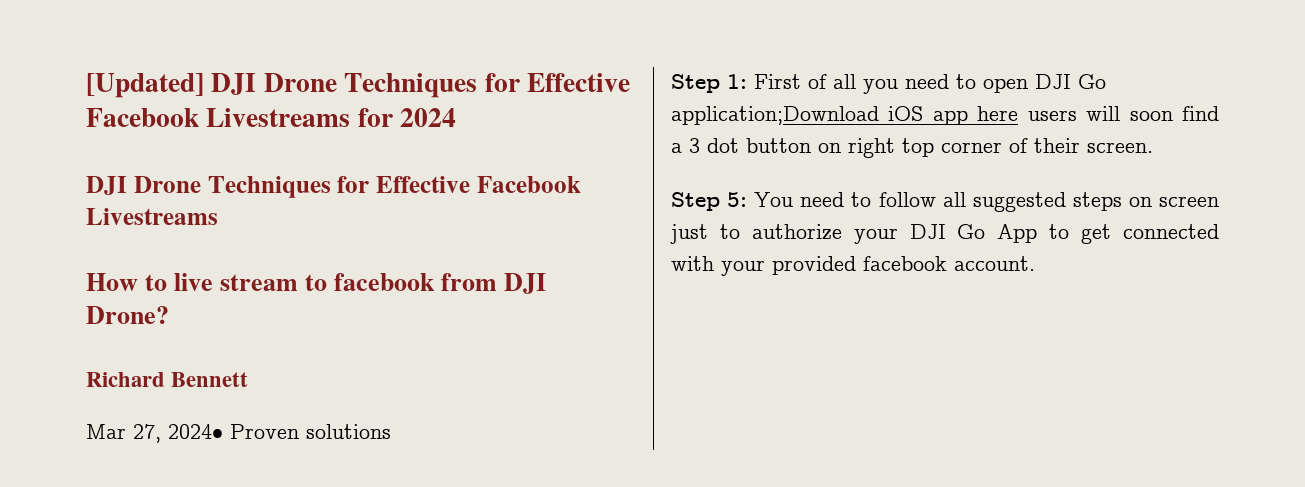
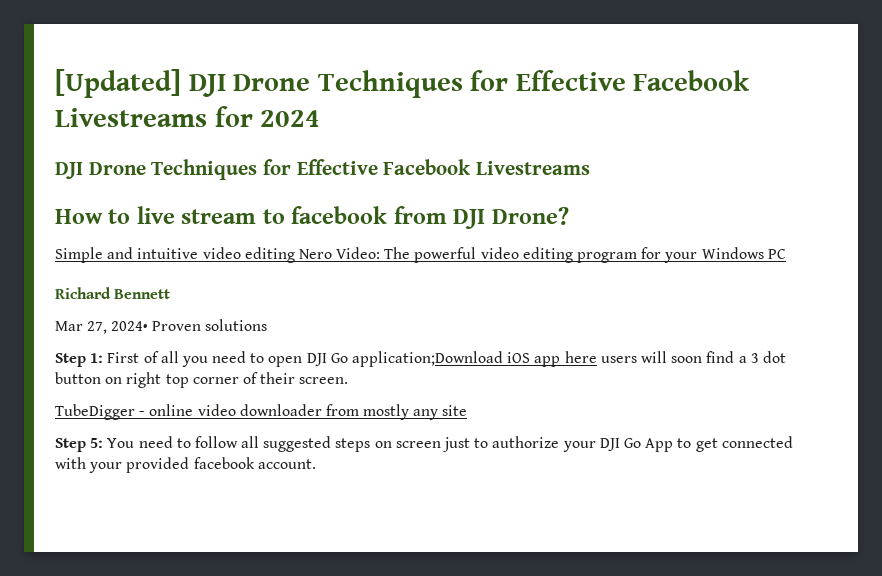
+ Simple and intuitive video editing Nero Video: The powerful video editing program for your Windows PC
+ TubeDigger - online video downloader from mostly any site

